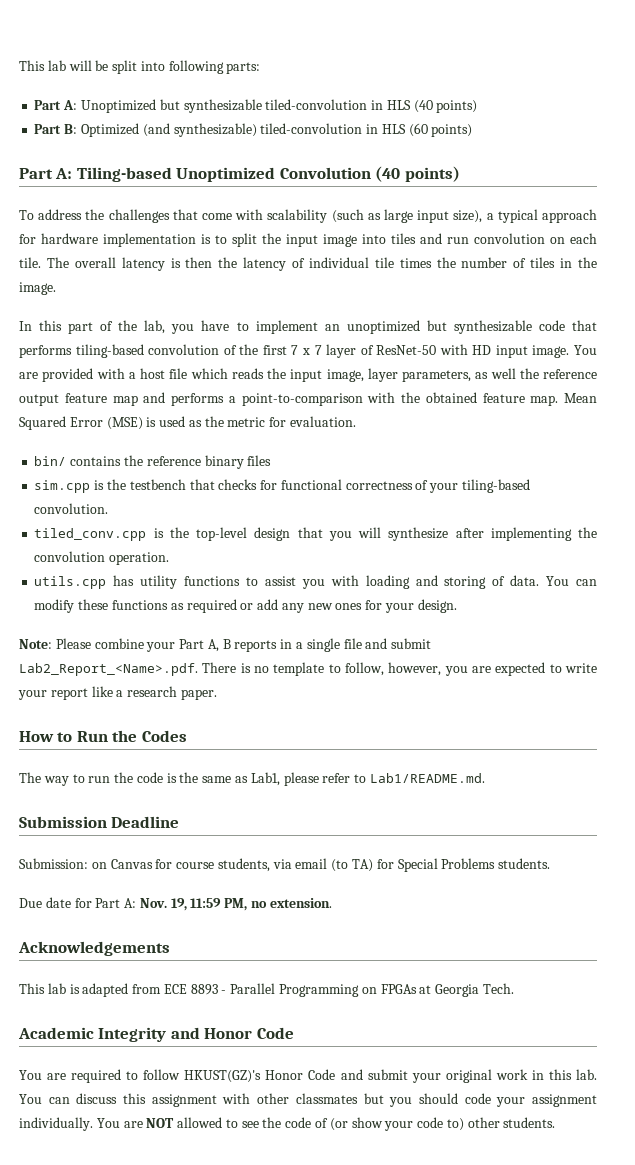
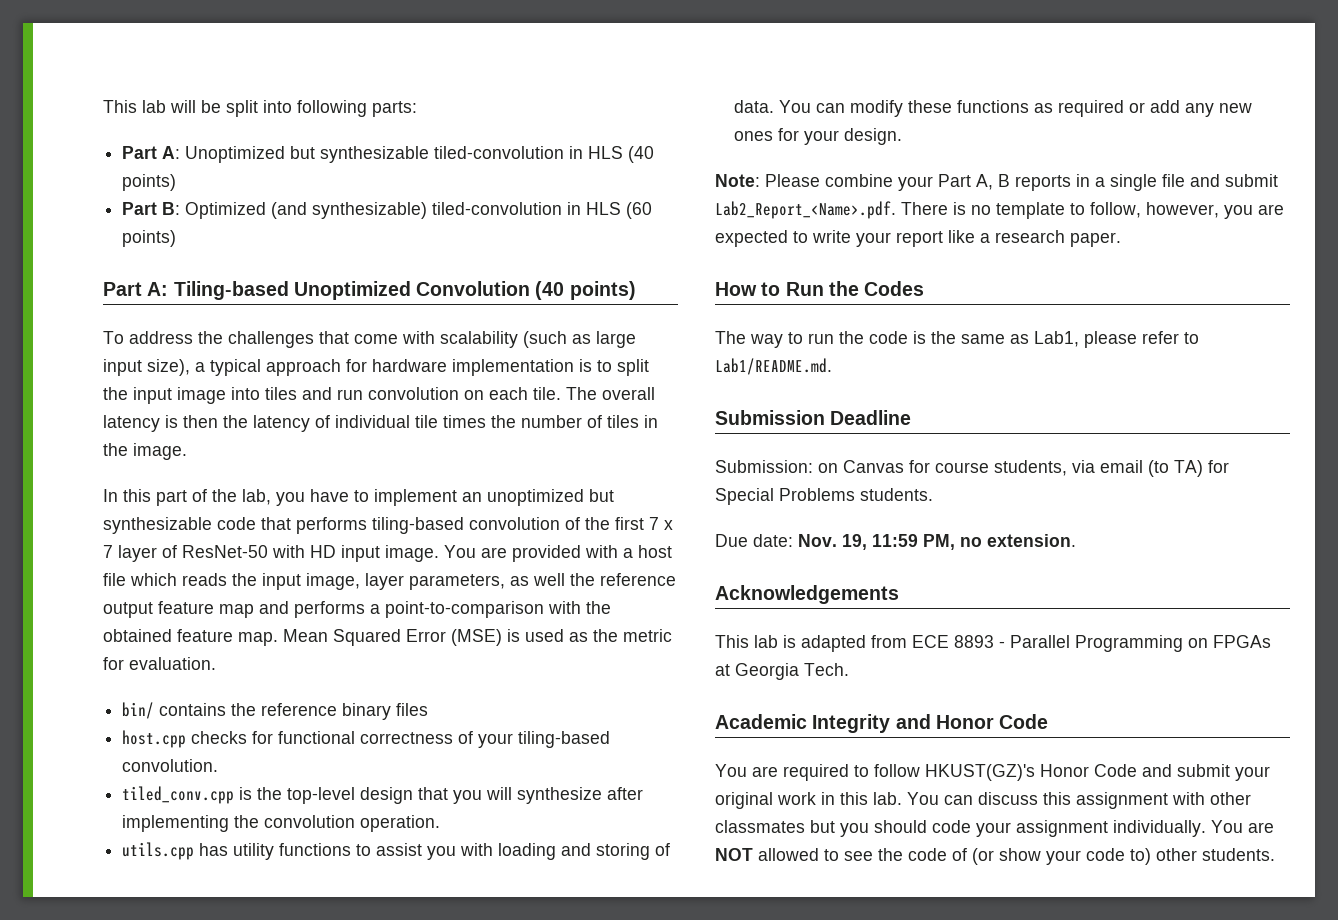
- sim.cpp is the testbench that checks for functional correctness of your tiling-based convolution.
+ host.cpp checks for functional correctness of your tiling-based convolution.
- Due date for Part A: Nov. 19, 11:59 PM, no extension.
+ Due date: Nov. 19, 11:59 PM, no extension.

